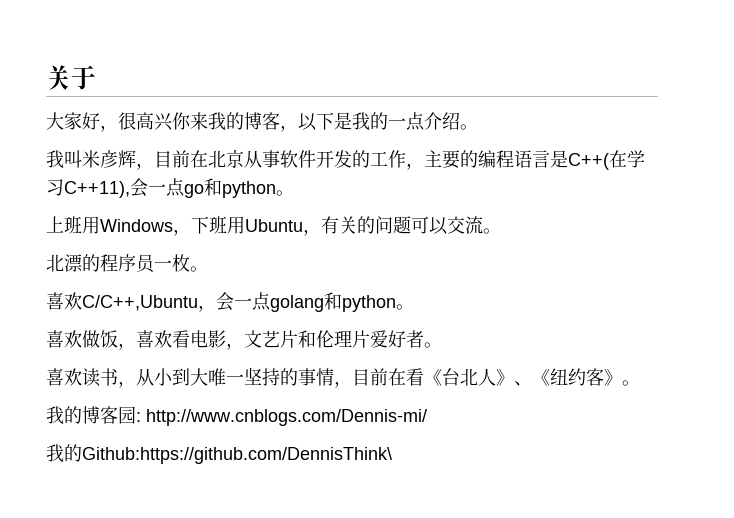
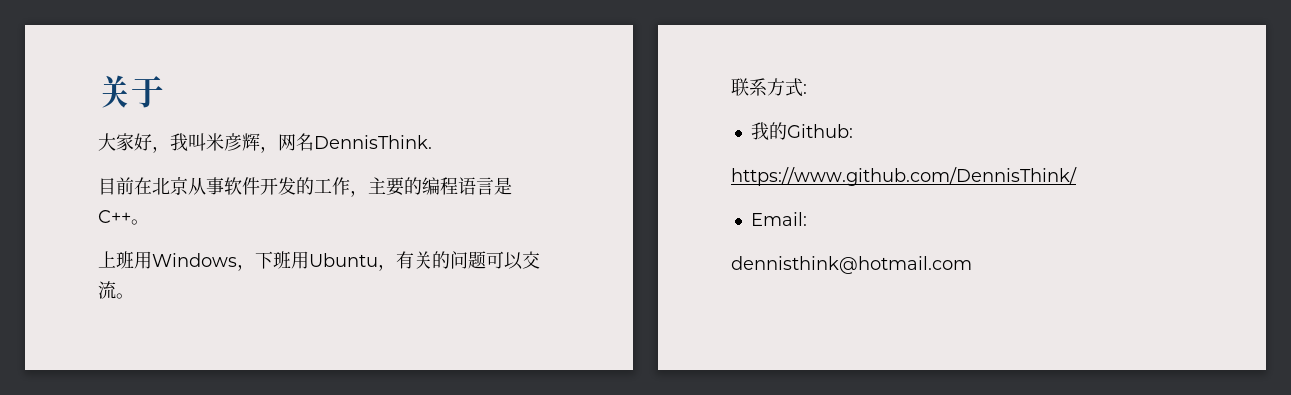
- 大家好，很高兴你来我的博客，以下是我的一点介绍。
- 我叫米彦辉，目前在北京从事软件开发的工作，主要的编程语言是C++(在学习C++11),会一点go和python。
+ 大家好，我叫米彦辉，网名DennisThink.
+ 目前在北京从事软件开发的工作，主要的编程语言是C++。
- 北漂的程序员一枚。
- 喜欢C/C++,Ubuntu，会一点golang和python。
- 喜欢做饭，喜欢看电影，文艺片和伦理片爱好者。
- 喜欢读书，从小到大唯一坚持的事情，目前在看《台北人》、《纽约客》。
- 我的博客园: http://www.cnblogs.com/Dennis-mi/
- 我的Github:https://github.com/DennisThink\
+ 联系方式:
+ 我的Github:
+ https://www.github.com/DennisThink/
+ Email:
+ dennisthink@hotmail.com

